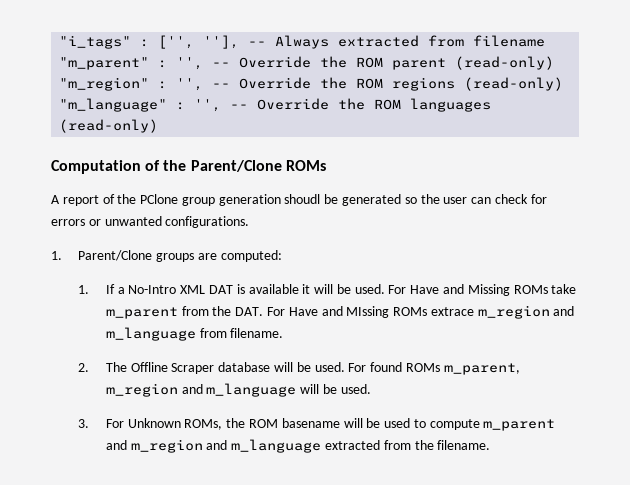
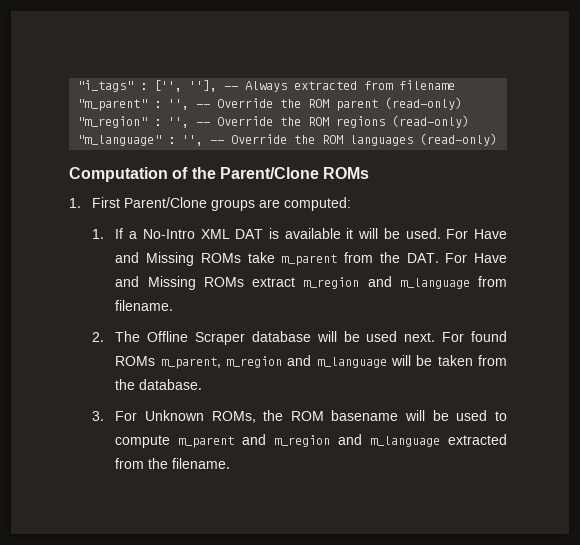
- A report of the PClone group generation shoudl be generated so the user can check for errors or unwanted configurations.
- 1. Parent/Clone groups are computed:
+ 1. First Parent/Clone groups are computed:
- For Have and Missing ROMs take m_parent from the DAT. For Have and MIssing ROMs extrace m_region and m_language from filename.
+ For Have and Missing ROMs take m_parent from the DAT. For Have and Missing ROMs extract m_region and m_language from filename.
- 2. The Offline Scraper database will be used.
+ 2. The Offline Scraper database will be used next.
- For found ROMs m_parent, m_region and m_language will be used.
+ For found ROMs m_parent, m_region and m_language will be taken from the database.

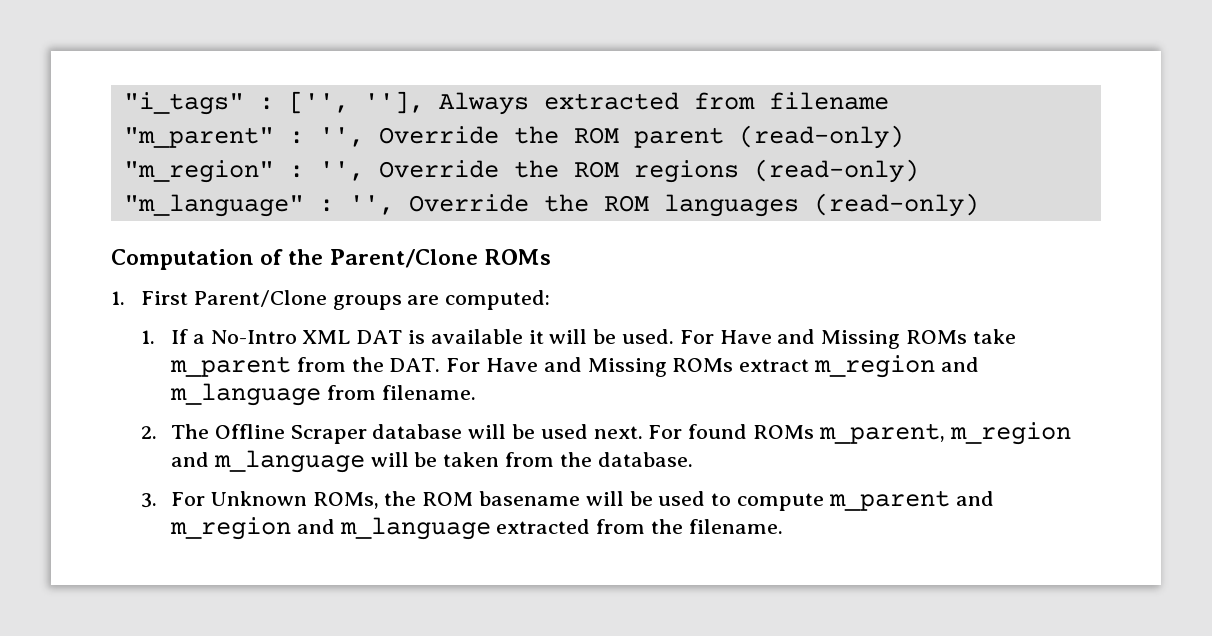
- "i_tags" : ['', ''], -- Always extracted from filename
+ "i_tags" : ['', ''], Always extracted from filename
- "m_parent" : '', -- Override the ROM parent (read-only)
+ "m_parent" : '', Override the ROM parent (read-only)
- "m_region" : '', -- Override the ROM regions (read-only)
+ "m_region" : '', Override the ROM regions (read-only)
- "m_language" : '', -- Override the ROM languages (read-only)
+ "m_language" : '', Override the ROM languages (read-only)

